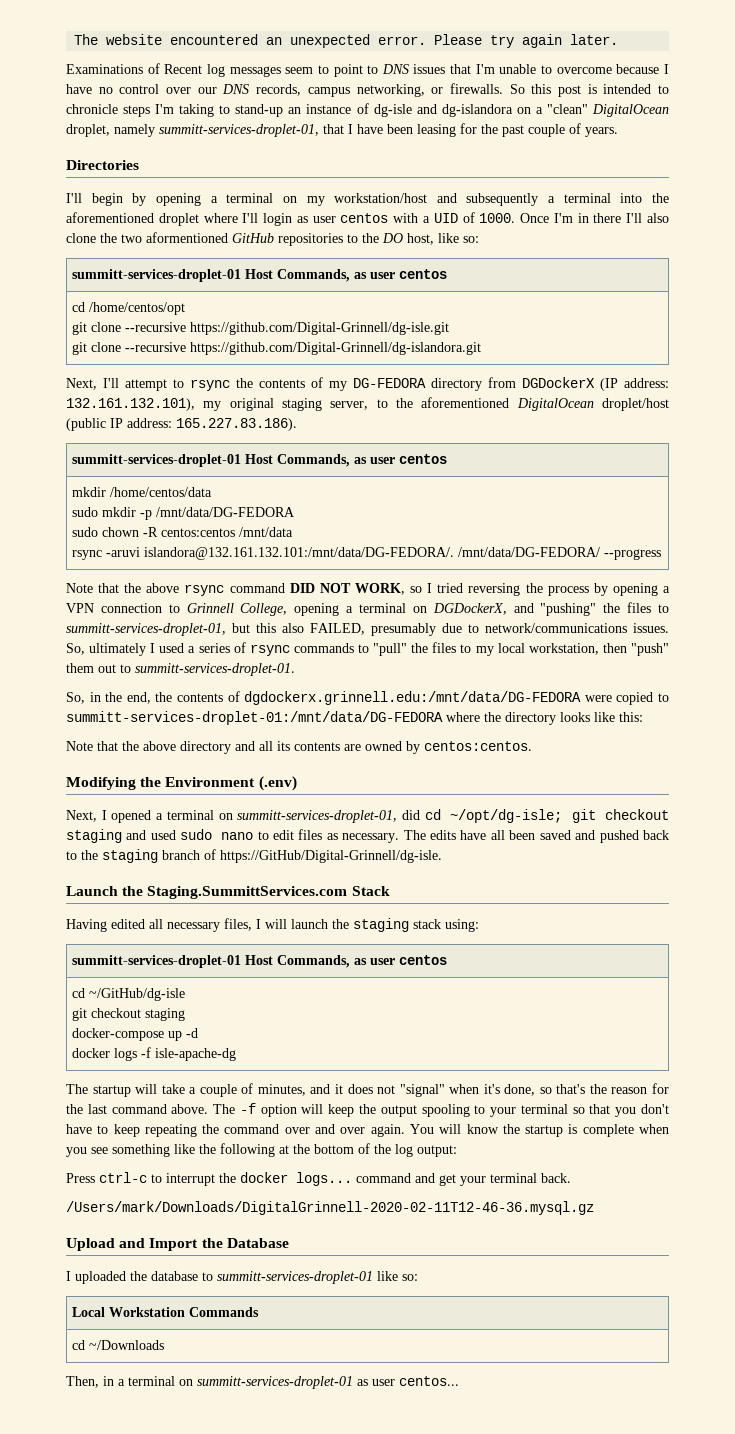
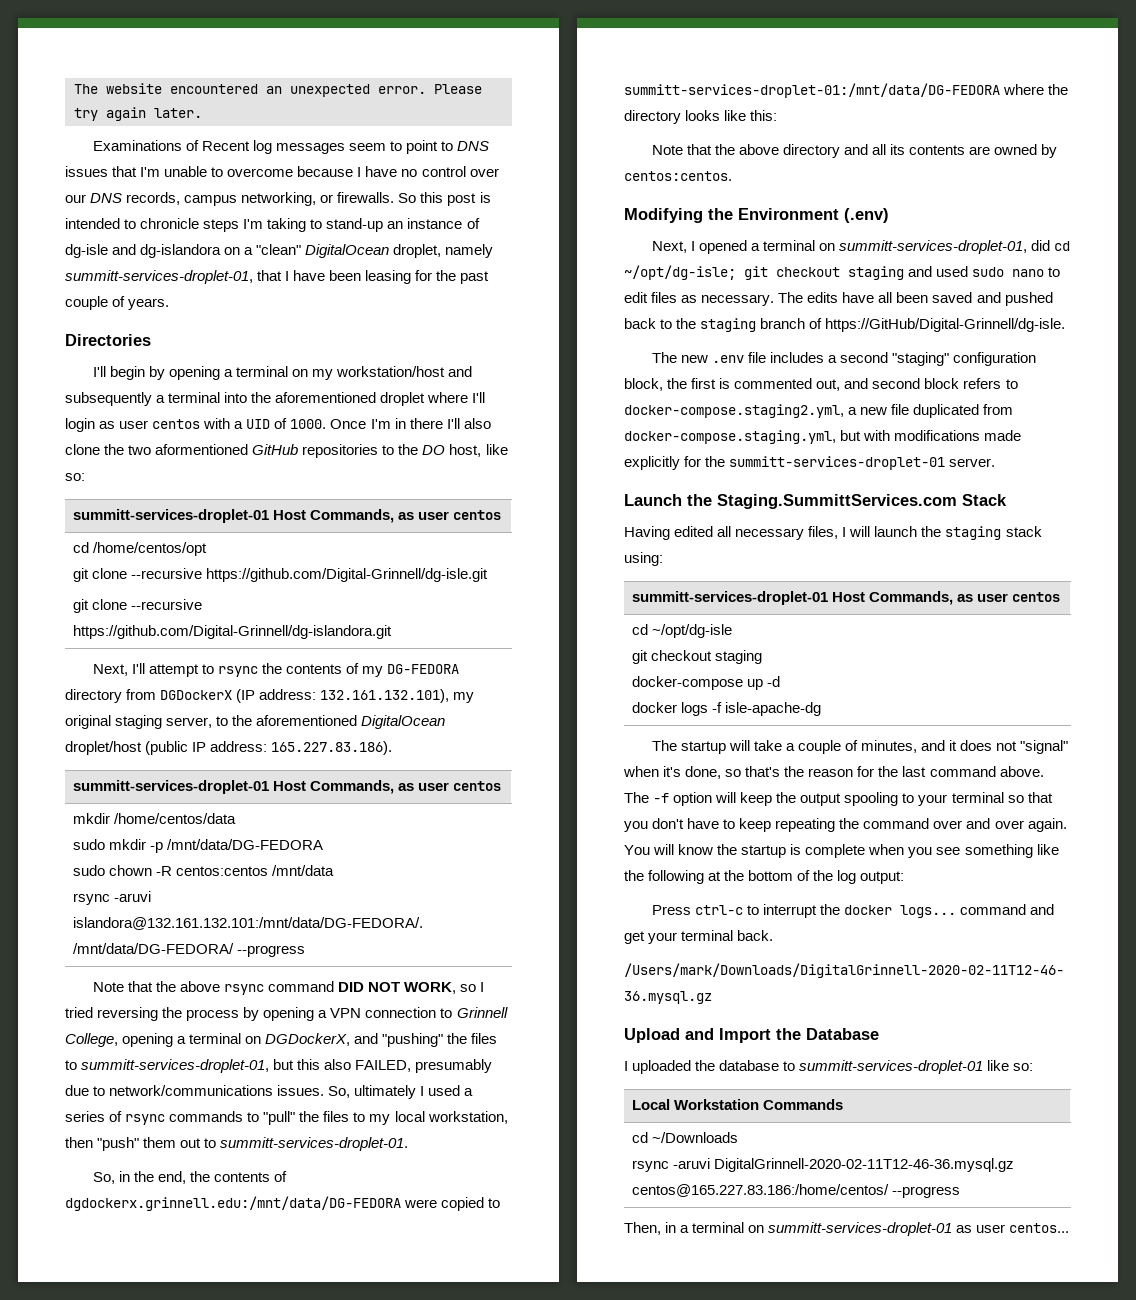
+ The new .env file includes a second "staging" configuration block, the first is commented out, and second block refers to docker-compose.staging2.yml, a new file duplicated from docker-compose.staging.yml, but with modifications made explicitly for the summitt-services-droplet-01 server.
- cd ~/GitHub/dg-isle
+ cd ~/opt/dg-isle
  cd ~/Downloads
+ rsync -aruvi DigitalGrinnell-2020-02-11T12-46-36.mysql.gz centos@165.227.83.186:/home/centos/ --progress

